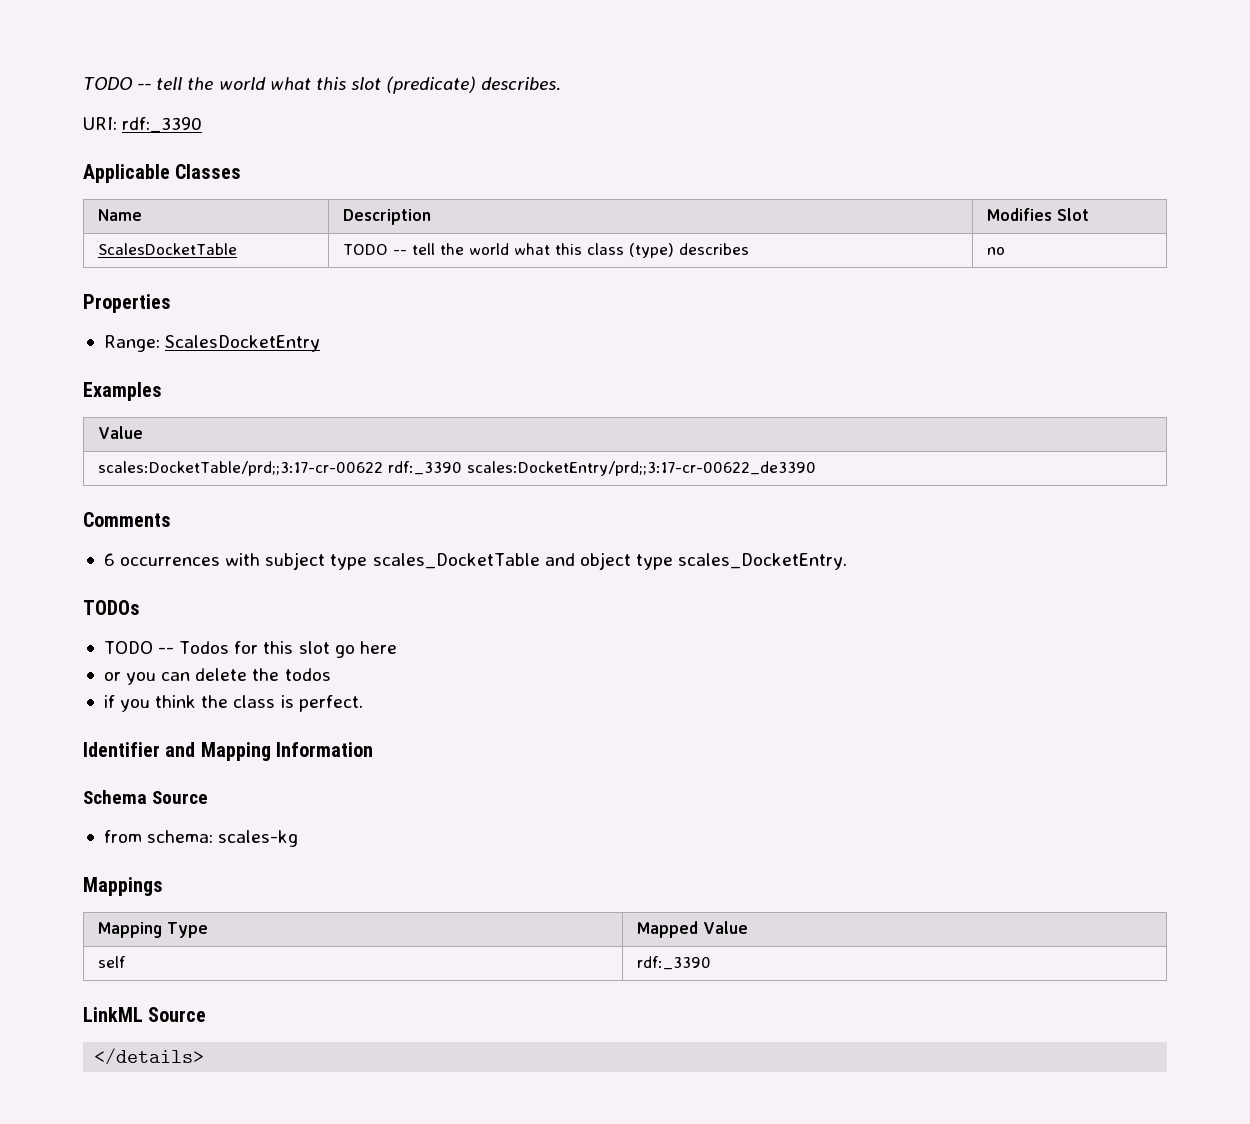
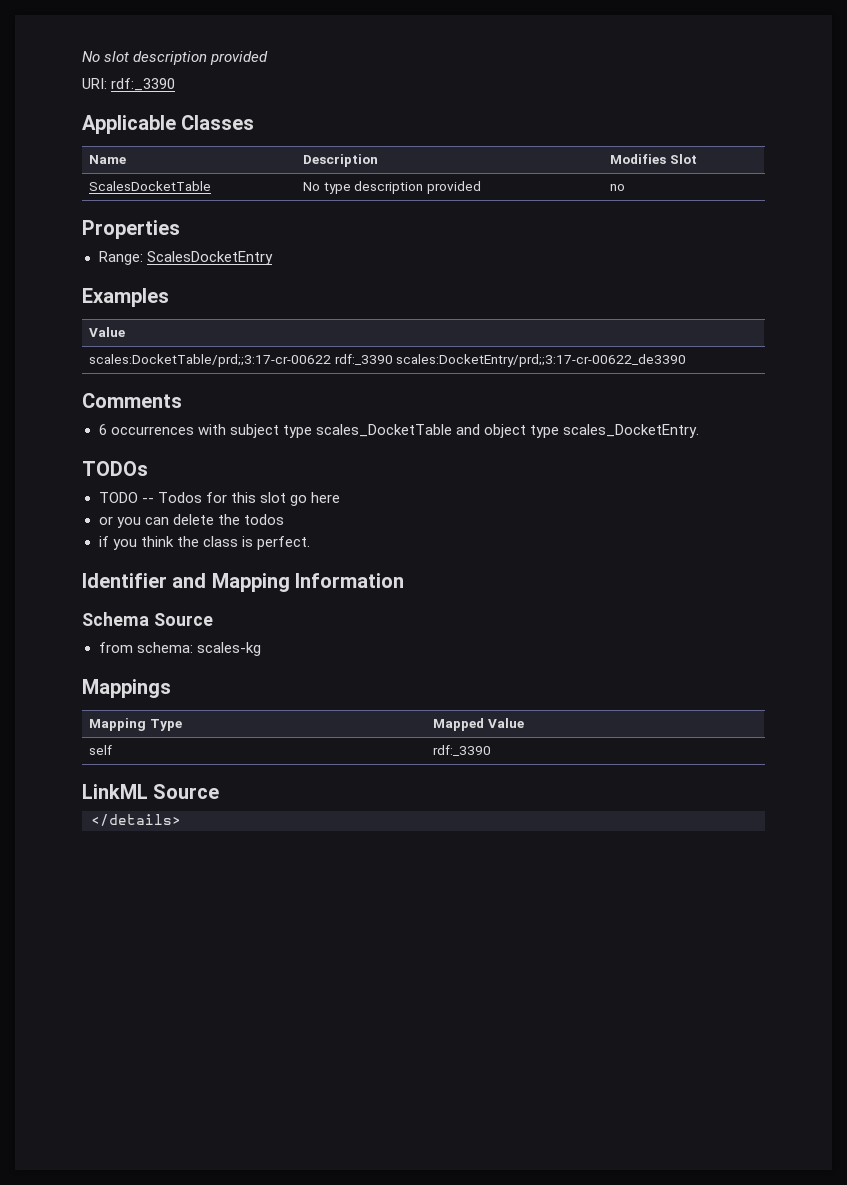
- TODO -- tell the world what this slot (predicate) describes.
+ No slot description provided
- ScalesDocketTable | TODO -- tell the world what this class (type) describes | no
+ ScalesDocketTable | No type description provided | no

